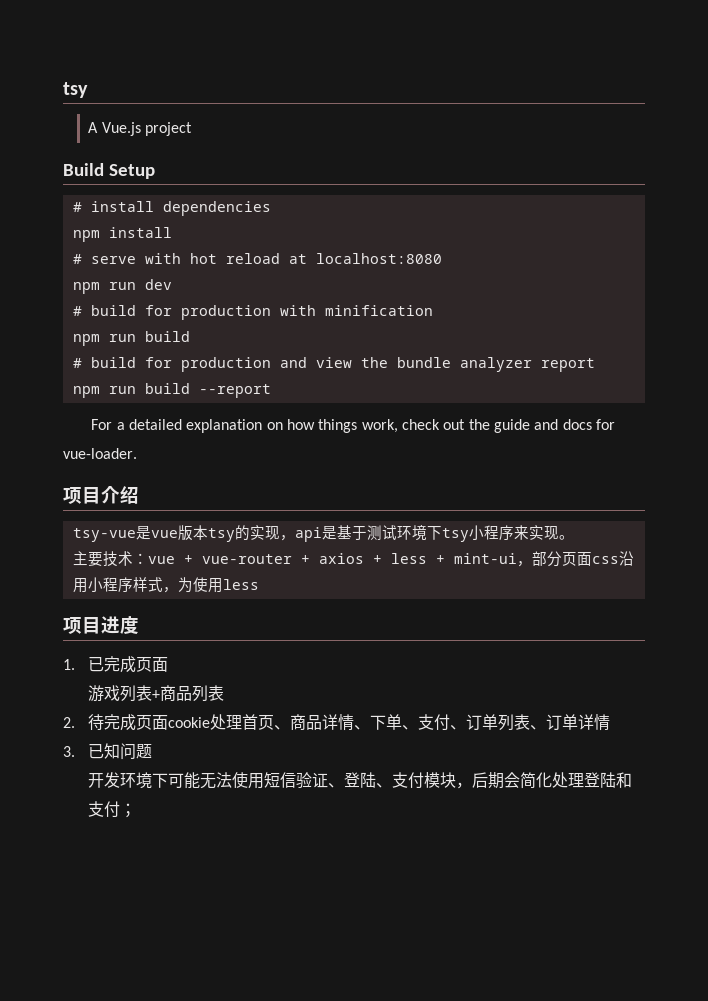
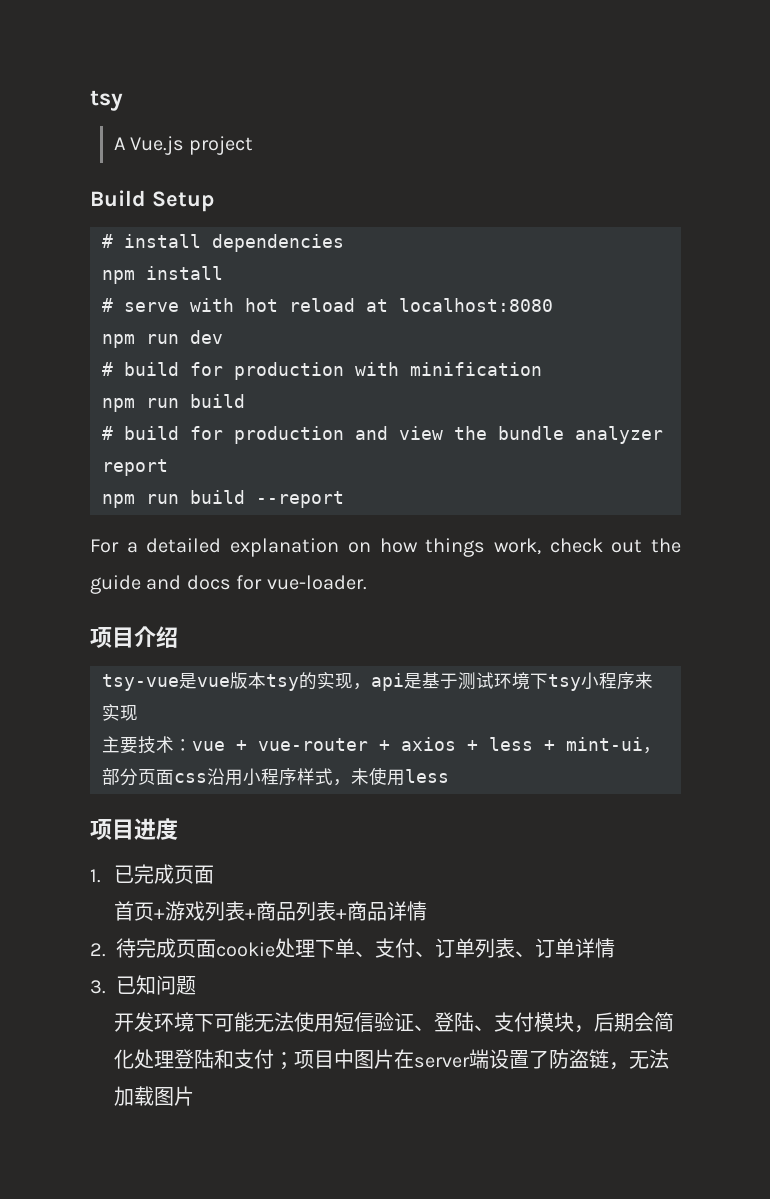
- tsy-vue是vue版本tsy的实现，api是基于测试环境下tsy小程序来实现。
+ tsy-vue是vue版本tsy的实现，api是基于测试环境下tsy小程序来实现
- 主要技术：vue + vue-router + axios + less + mint-ui，部分页面css沿用小程序样式，为使用less
+ 主要技术：vue + vue-router + axios + less + mint-ui，部分页面css沿用小程序样式，未使用less
- 游戏列表+商品列表
+ 首页+游戏列表+商品列表+商品详情
- 2.待完成页面cookie处理首页、商品详情、下单、支付、订单列表、订单详情
+ 2.待完成页面cookie处理下单、支付、订单列表、订单详情
- 开发环境下可能无法使用短信验证、登陆、支付模块，后期会简化处理登陆和支付；
+ 开发环境下可能无法使用短信验证、登陆、支付模块，后期会简化处理登陆和支付；项目中图片在server端设置了防盗链，无法加载图片

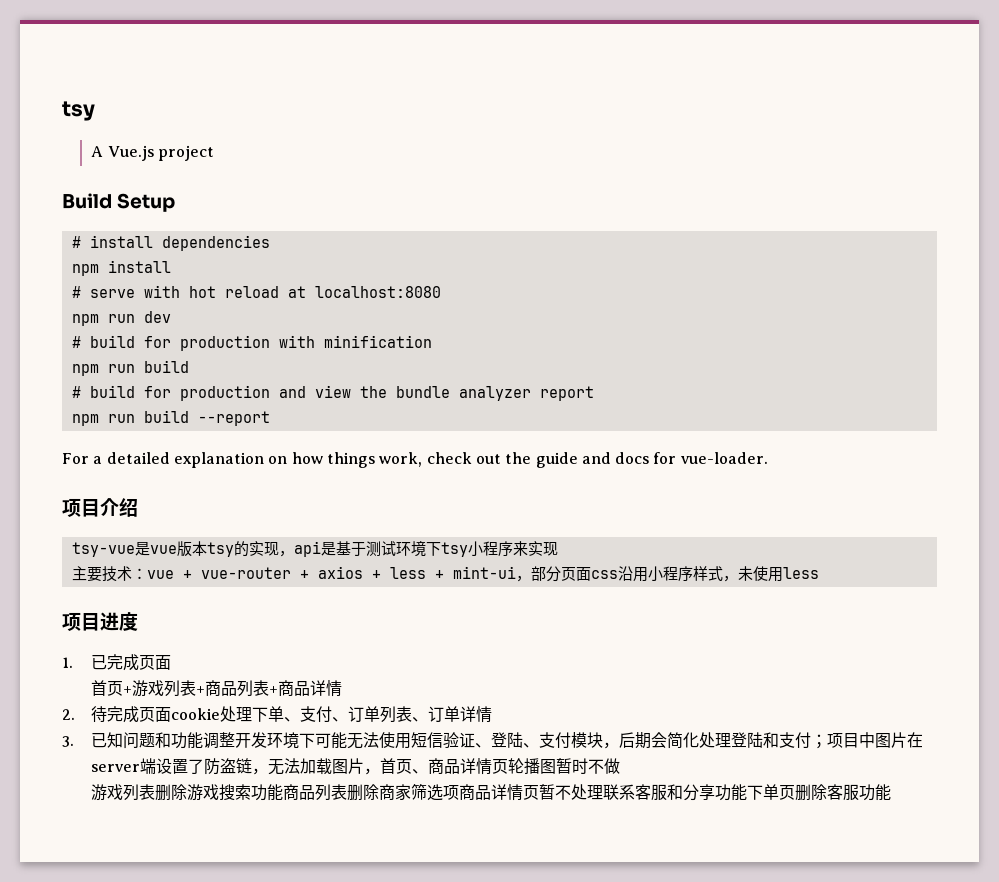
- 3.已知问题
- 开发环境下可能无法使用短信验证、登陆、支付模块，后期会简化处理登陆和支付；项目中图片在server端设置了防盗链，无法加载图片
+ 3.已知问题和功能调整开发环境下可能无法使用短信验证、登陆、支付模块，后期会简化处理登陆和支付；项目中图片在server端设置了防盗链，无法加载图片，首页、商品详情页轮播图暂时不做
+ 游戏列表删除游戏搜索功能商品列表删除商家筛选项商品详情页暂不处理联系客服和分享功能下单页删除客服功能

